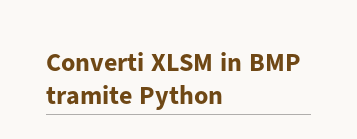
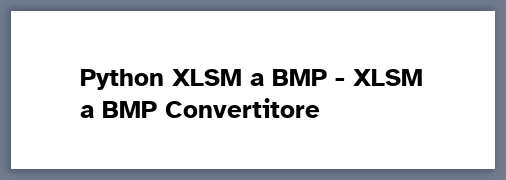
- Converti XLSM in BMP tramite Python
+ Python XLSM a BMP - XLSM a BMP Convertitore

